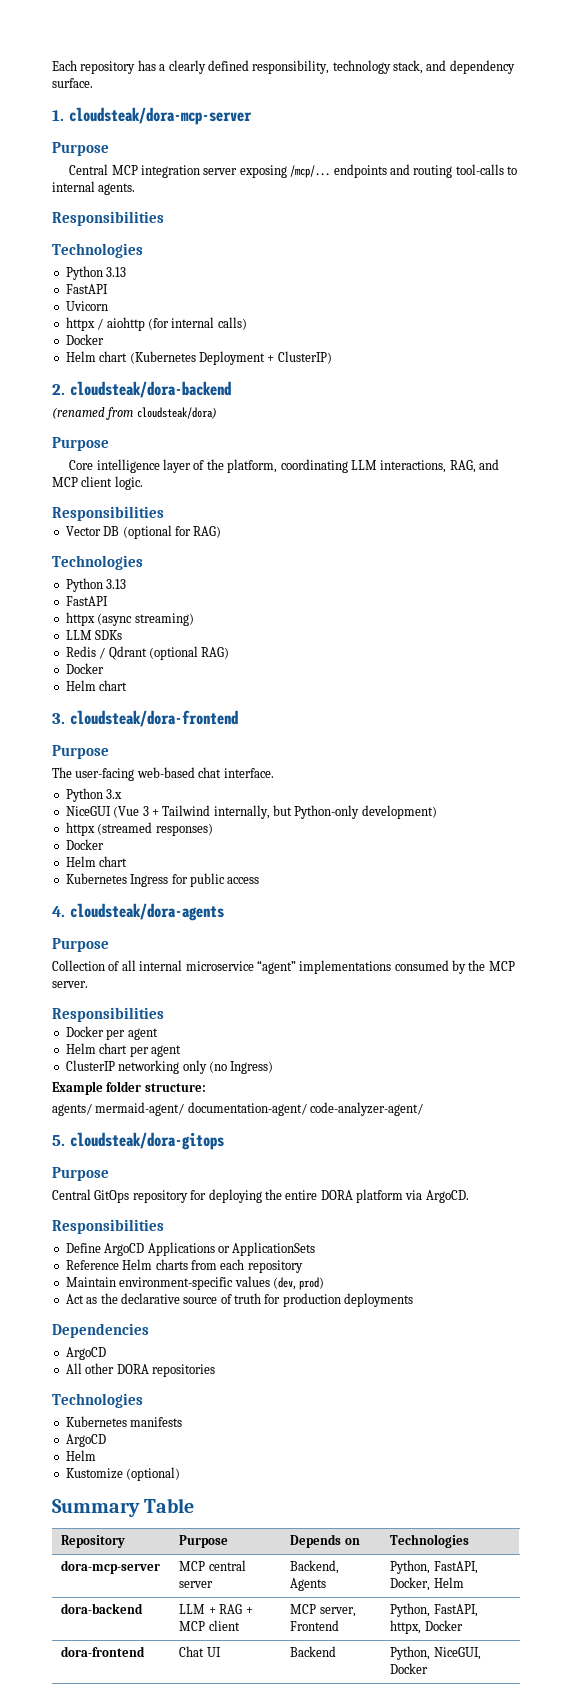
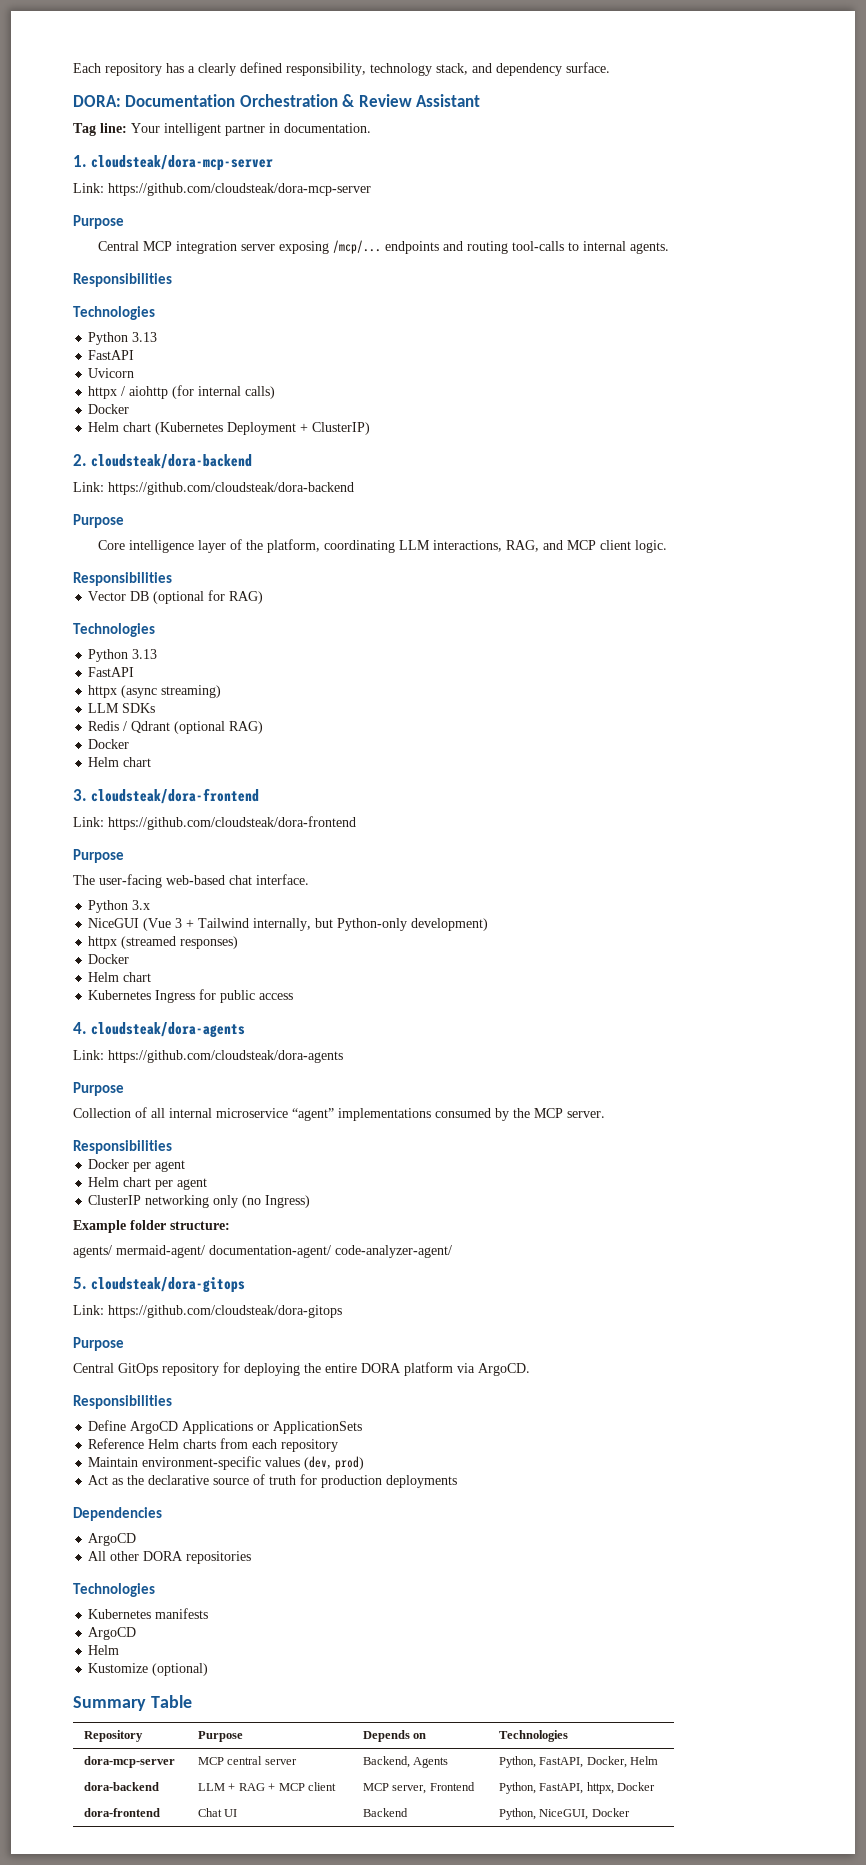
+ DORA: Documentation Orchestration & Review Assistant
+ Tag line: Your intelligent partner in documentation.
+ Link: https://github.com/cloudsteak/dora-mcp-server
- (renamed from cloudsteak/dora)
+ Link: https://github.com/cloudsteak/dora-backend
+ Link: https://github.com/cloudsteak/dora-frontend
+ Link: https://github.com/cloudsteak/dora-agents
+ Link: https://github.com/cloudsteak/dora-gitops

